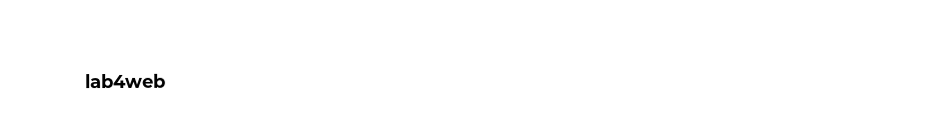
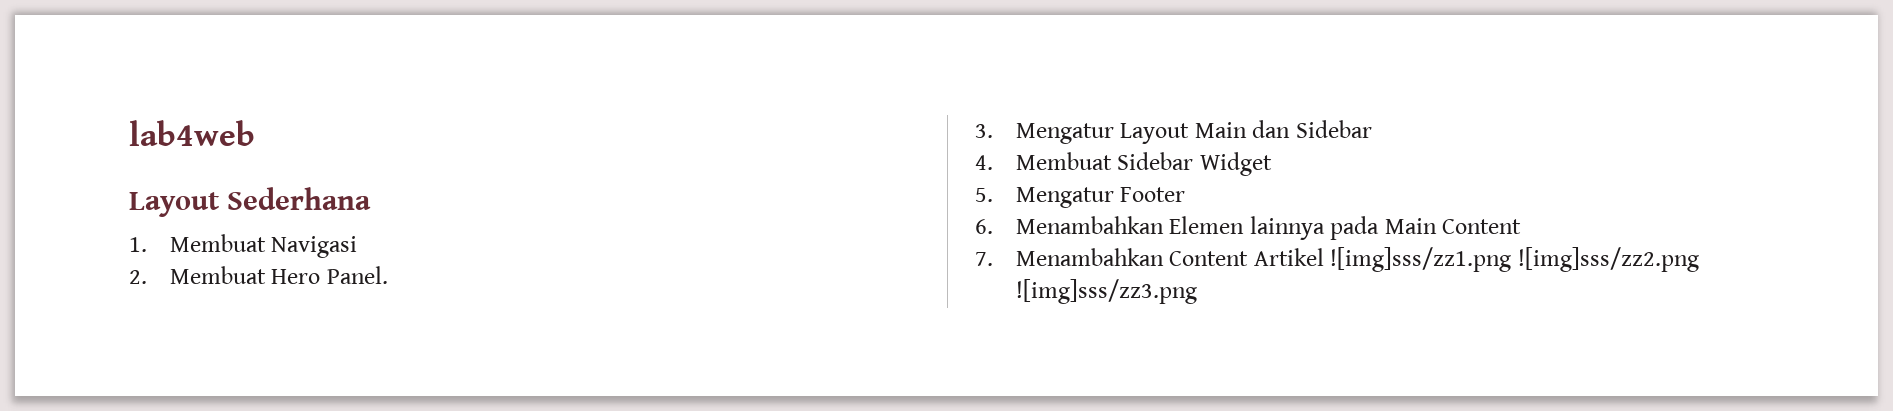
+ Layout Sederhana
+ 1. Membuat Navigasi
+ 2. Membuat Hero Panel.
+ 3. Mengatur Layout Main dan Sidebar
+ 4. Membuat Sidebar Widget
+ 5. Mengatur Footer
+ 6. Menambahkan Elemen lainnya pada Main Content
+ 7. Menambahkan Content Artikel ![img]sss/zz1.png ![img]sss/zz2.png ![img]sss/zz3.png

